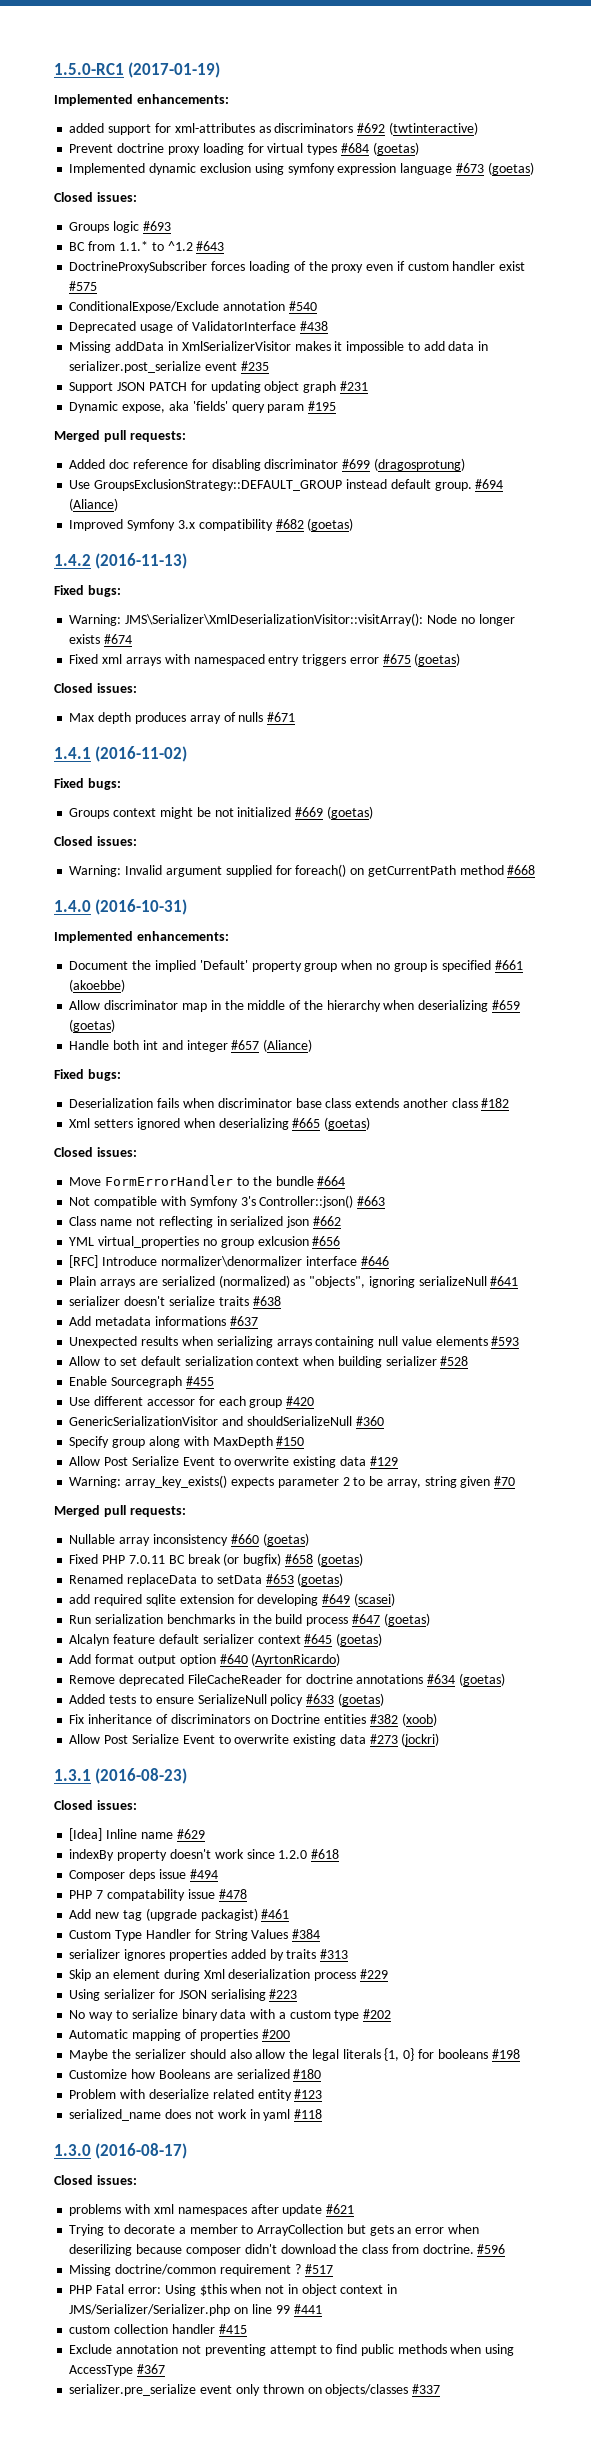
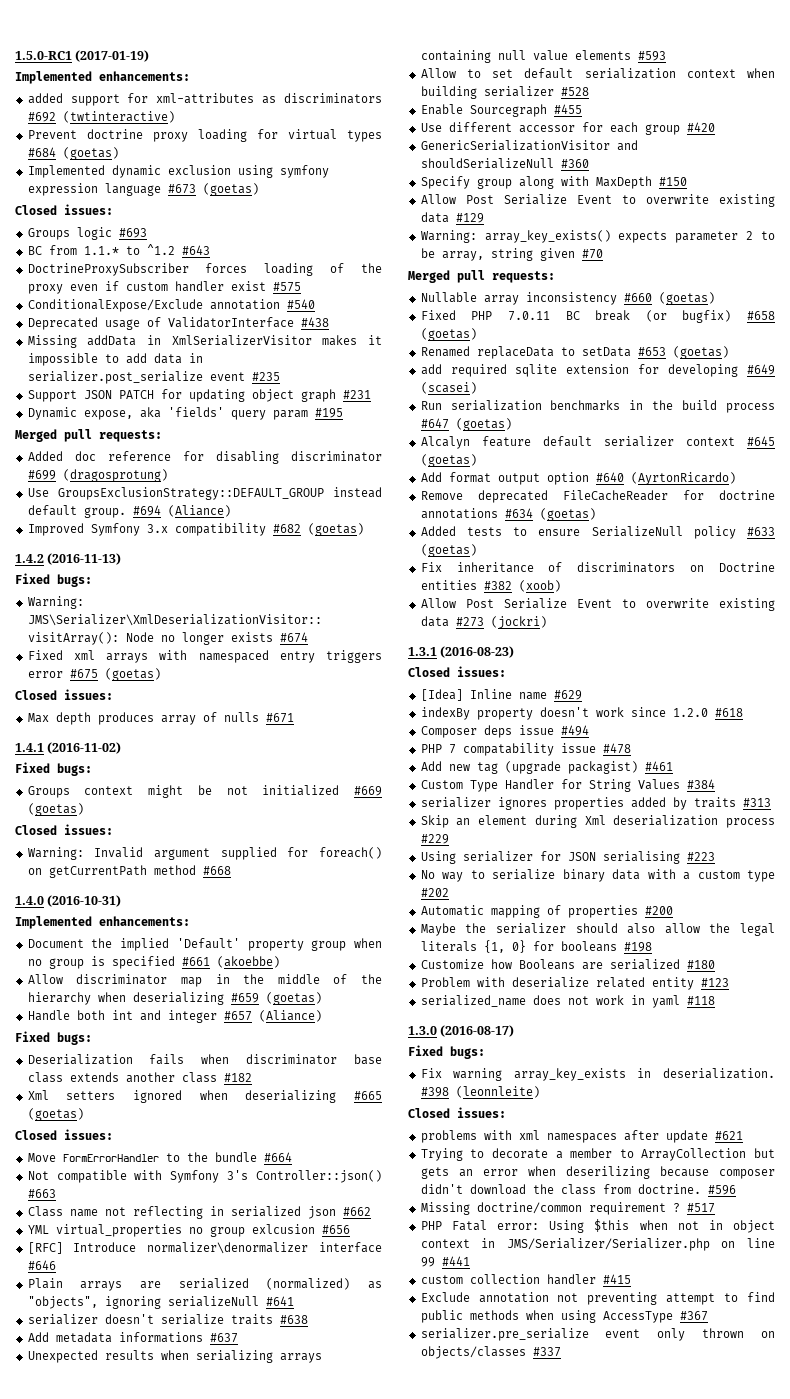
  1.3.0 (2016-08-17)
+ Fixed bugs:
+ Fix warning array_key_exists in deserialization. #398 (leonnleite)

